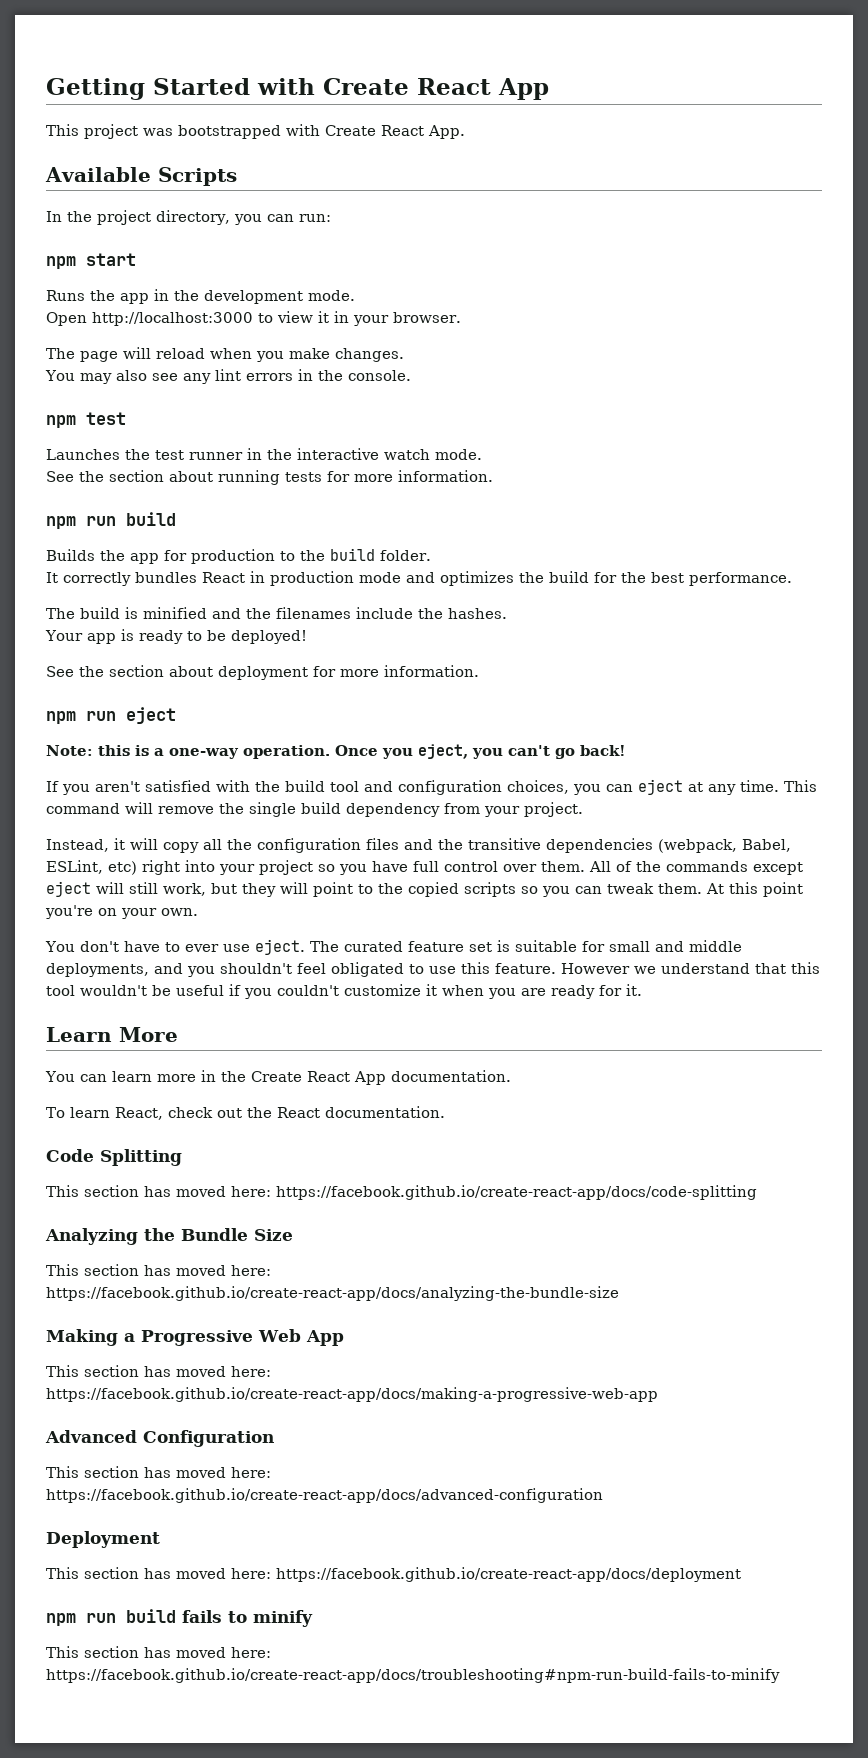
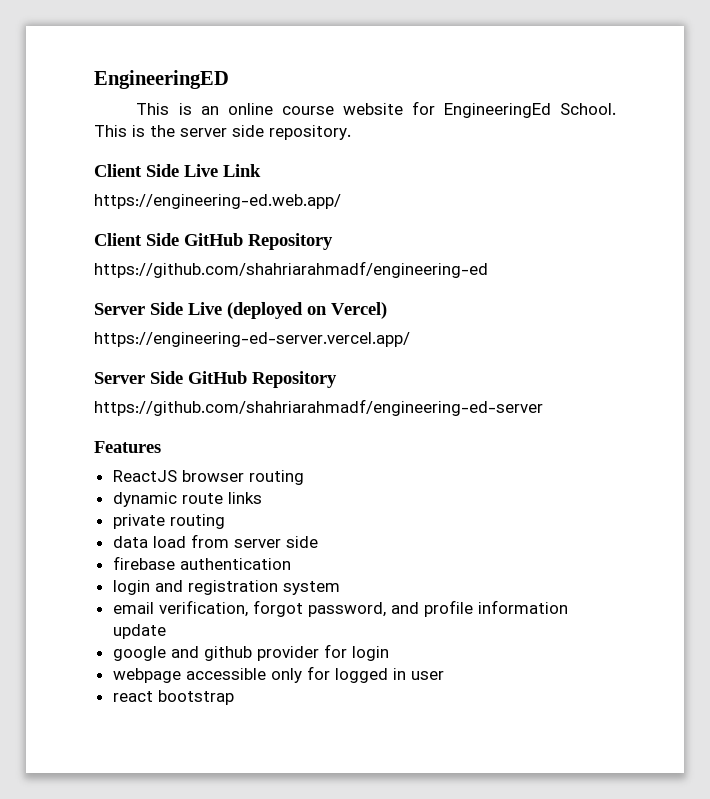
- Getting Started with Create React App
- This project was bootstrapped with Create React App.
- Available Scripts
- In the project directory, you can run:
- npm start
- Runs the app in the development mode.
- Open http://localhost:3000 to view it in your browser.
- The page will reload when you make changes.
- You may also see any lint errors in the console.
- npm test
- Launches the test runner in the interactive watch mode.
- See the section about running tests for more information.
- npm run build
- Builds the app for production to the build folder.
- It correctly bundles React in production mode and optimizes the build for the best performance.
- The build is minified and the filenames include the hashes.
- Your app is ready to be deployed!
- See the section about deployment for more information.
- npm run eject
- Note: this is a one-way operation. Once you eject, you can't go back!
- If you aren't satisfied with the build tool and configuration choices, you can eject at any time. This command will remove the single build dependency from your project.
- Instead, it will copy all the configuration files and the transitive dependencies (webpack, Babel, ESLint, etc) right into your project so you have full control over them. All of the commands except eject will still work, but they will point to the copied scripts so you can tweak them. At this point you're on your own.
- You don't have to ever use eject. The curated feature set is suitable for small and middle deployments, and you shouldn't feel obligated to use this feature. However we understand that this tool wouldn't be useful if you couldn't customize it when you are ready for it.
- Learn More
- You can learn more in the Create React App documentation.
- To learn React, check out the React documentation.
- Code Splitting
- This section has moved here: https://facebook.github.io/create-react-app/docs/code-splitting
- Analyzing the Bundle Size
- This section has moved here: https://facebook.github.io/create-react-app/docs/analyzing-the-bundle-size
- Making a Progressive Web App
- This section has moved here: https://facebook.github.io/create-react-app/docs/making-a-progressive-web-app
- Advanced Configuration
- This section has moved here: https://facebook.github.io/create-react-app/docs/advanced-configuration
- Deployment
- This section has moved here: https://facebook.github.io/create-react-app/docs/deployment
- npm run build fails to minify
- This section has moved here: https://facebook.github.io/create-react-app/docs/troubleshooting#npm-run-build-fails-to-minify
+ EngineeringED
+ This is an online course website for EngineeringEd School. This is the server side repository.
+ Client Side Live Link
+ https://engineering-ed.web.app/
+ Client Side GitHub Repository
+ https://github.com/shahriarahmadf/engineering-ed
+ Server Side Live (deployed on Vercel)
+ https://engineering-ed-server.vercel.app/
+ Server Side GitHub Repository
+ https://github.com/shahriarahmadf/engineering-ed-server
+ Features
+ ReactJS browser routing
+ dynamic route links
+ private routing
+ data load from server side
+ firebase authentication
+ login and registration system
+ email verification, forgot password, and profile information update
+ google and github provider for login
+ webpage accessible only for logged in user
+ react bootstrap

